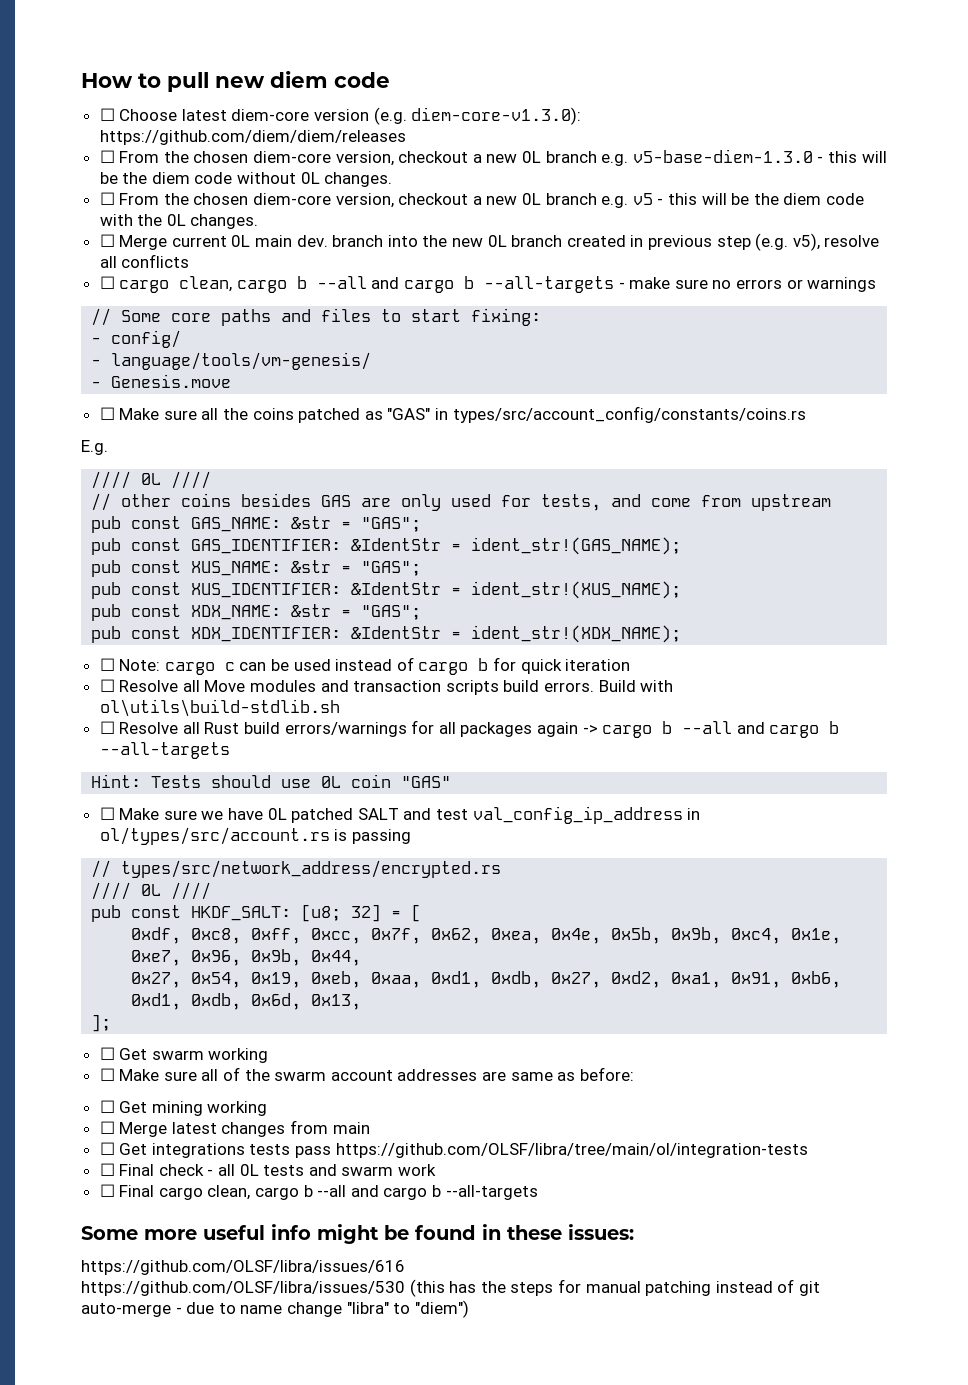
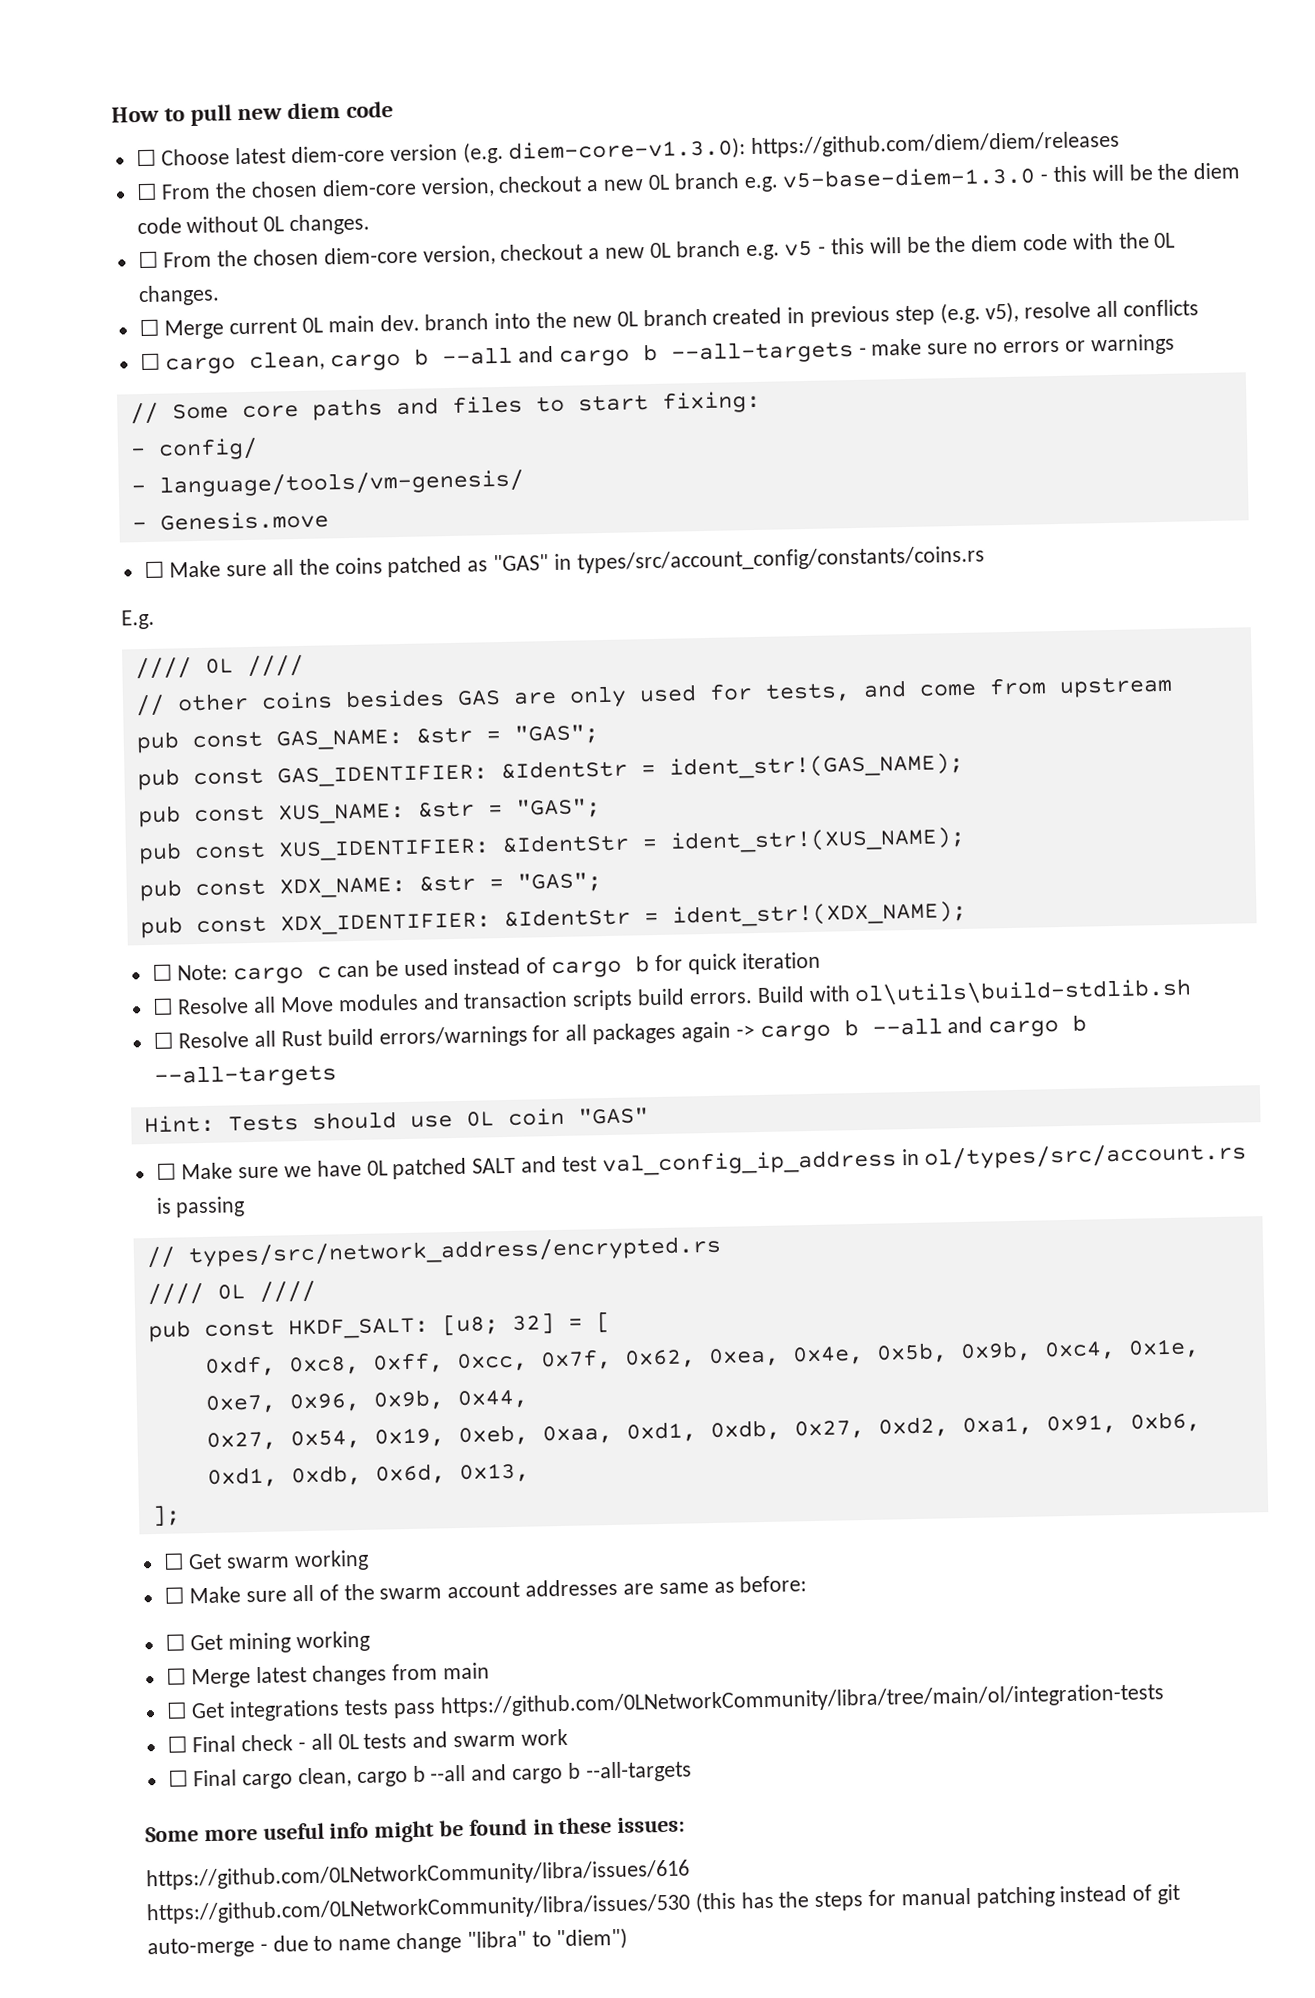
- ☐ Get integrations tests pass https://github.com/OLSF/libra/tree/main/ol/integration-tests
+ ☐ Get integrations tests pass https://github.com/0LNetworkCommunity/libra/tree/main/ol/integration-tests
- https://github.com/OLSF/libra/issues/616
- https://github.com/OLSF/libra/issues/530 (this has the steps for manual patching instead of git auto-merge - due to name change "libra" to "diem")
+ https://github.com/0LNetworkCommunity/libra/issues/616
+ https://github.com/0LNetworkCommunity/libra/issues/530 (this has the steps for manual patching instead of git auto-merge - due to name change "libra" to "diem")

